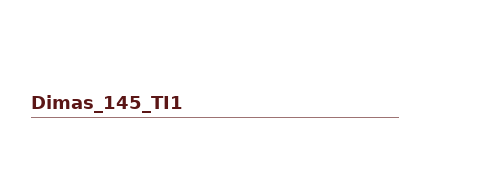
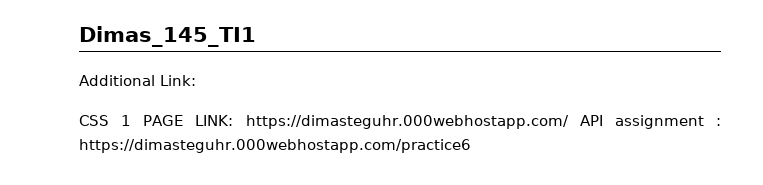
+ Additional Link:
+ CSS 1 PAGE LINK: https://dimasteguhr.000webhostapp.com/ API assignment : https://dimasteguhr.000webhostapp.com/practice6

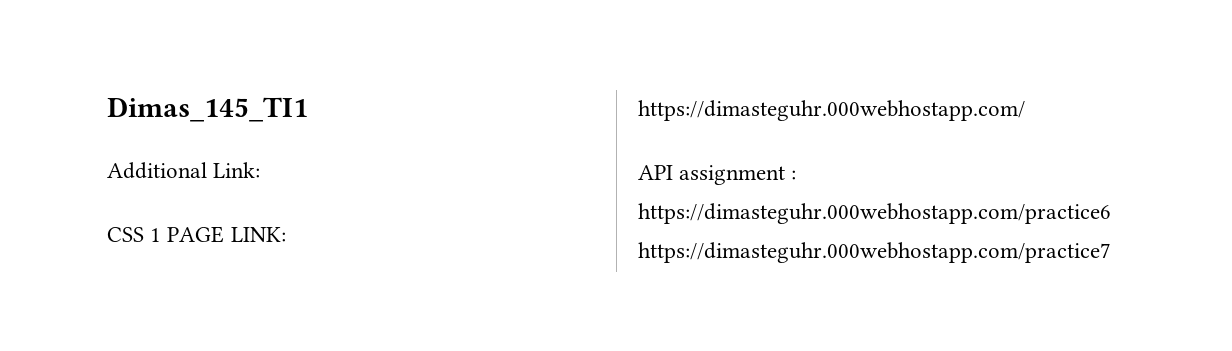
- CSS 1 PAGE LINK: https://dimasteguhr.000webhostapp.com/ API assignment : https://dimasteguhr.000webhostapp.com/practice6
+ CSS 1 PAGE LINK: https://dimasteguhr.000webhostapp.com/
+ API assignment : https://dimasteguhr.000webhostapp.com/practice6 https://dimasteguhr.000webhostapp.com/practice7

